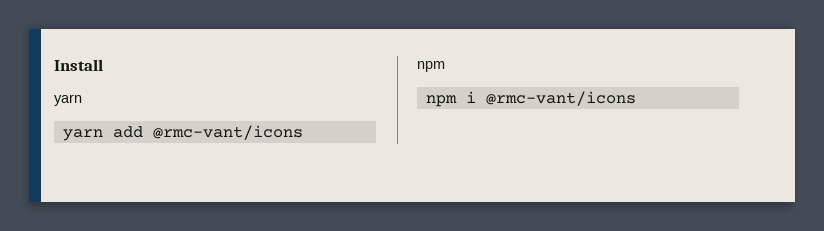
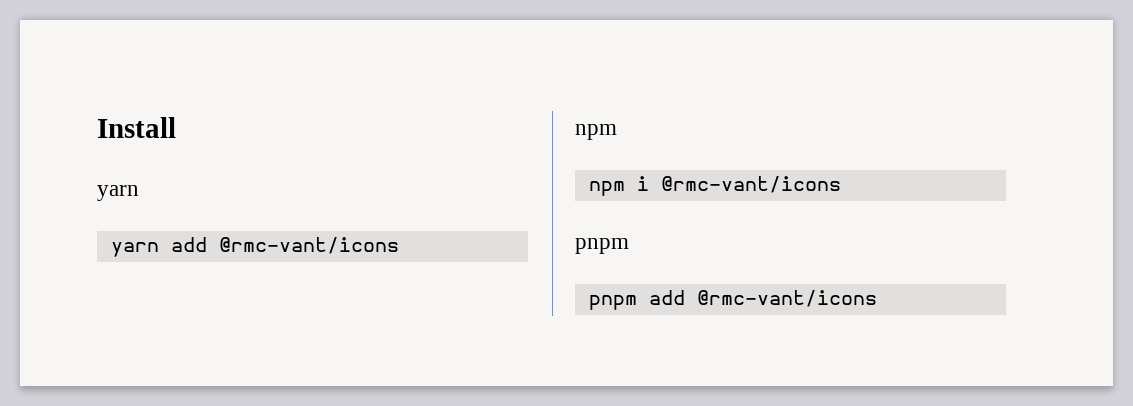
  npm i @rmc-vant/icons
+ pnpm
+ pnpm add @rmc-vant/icons

